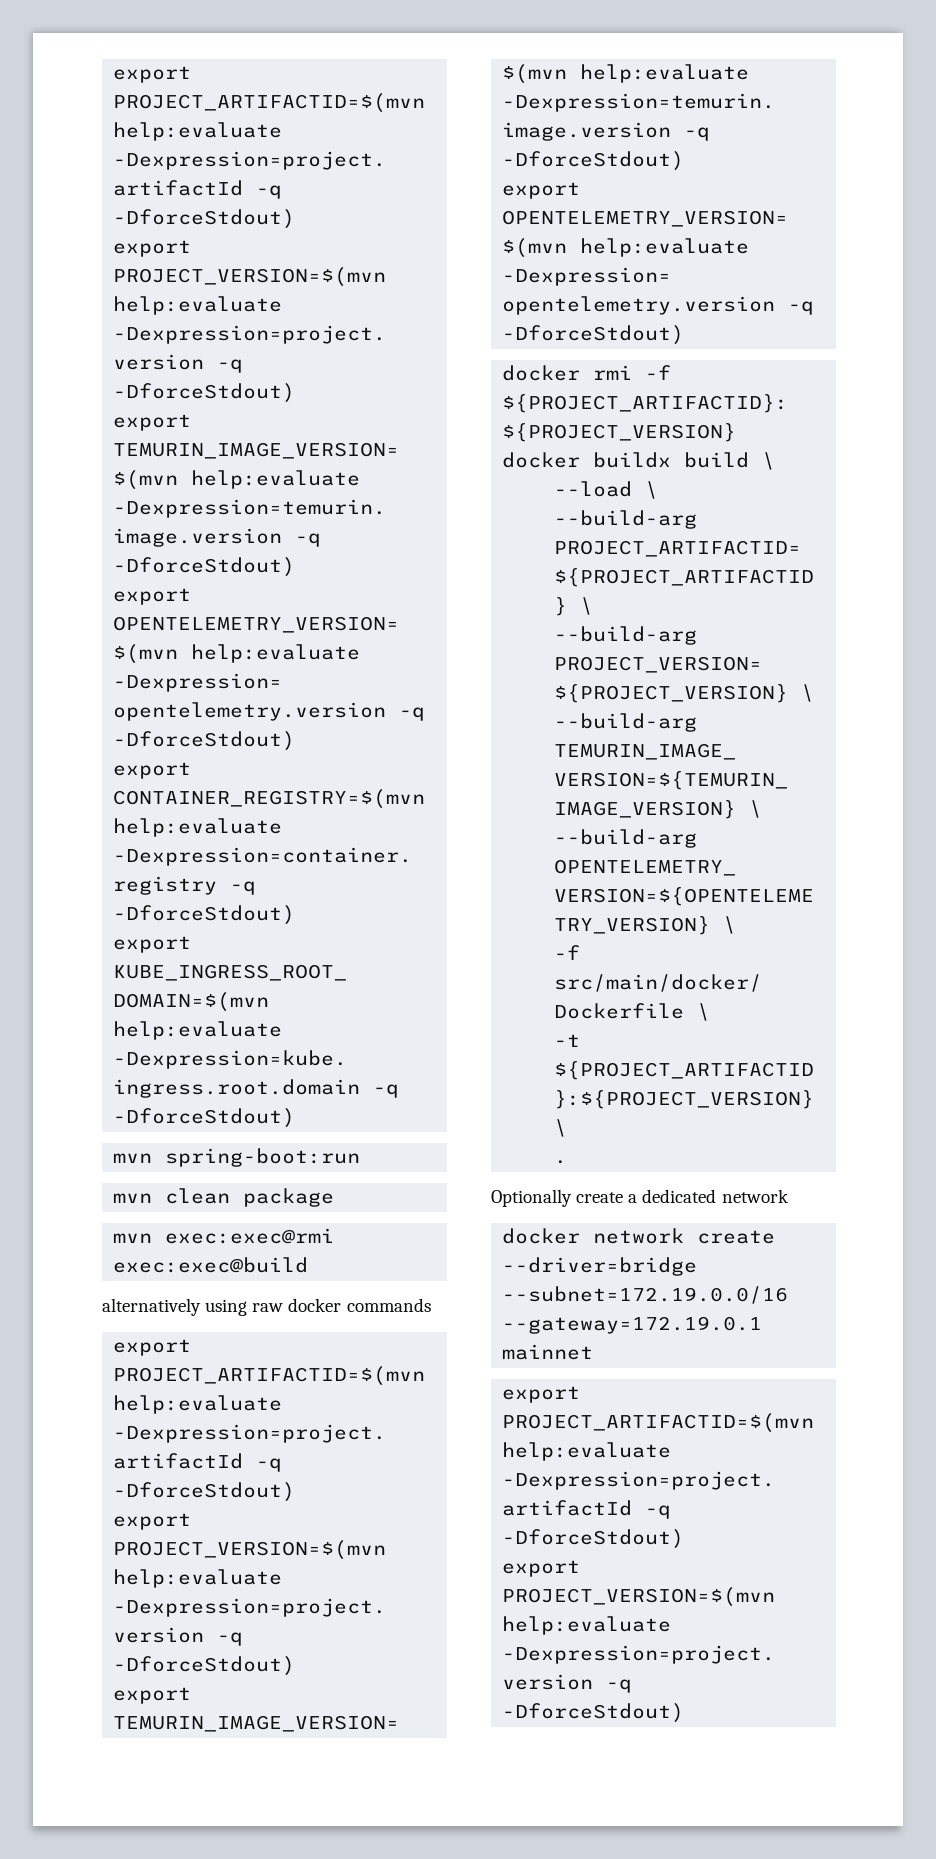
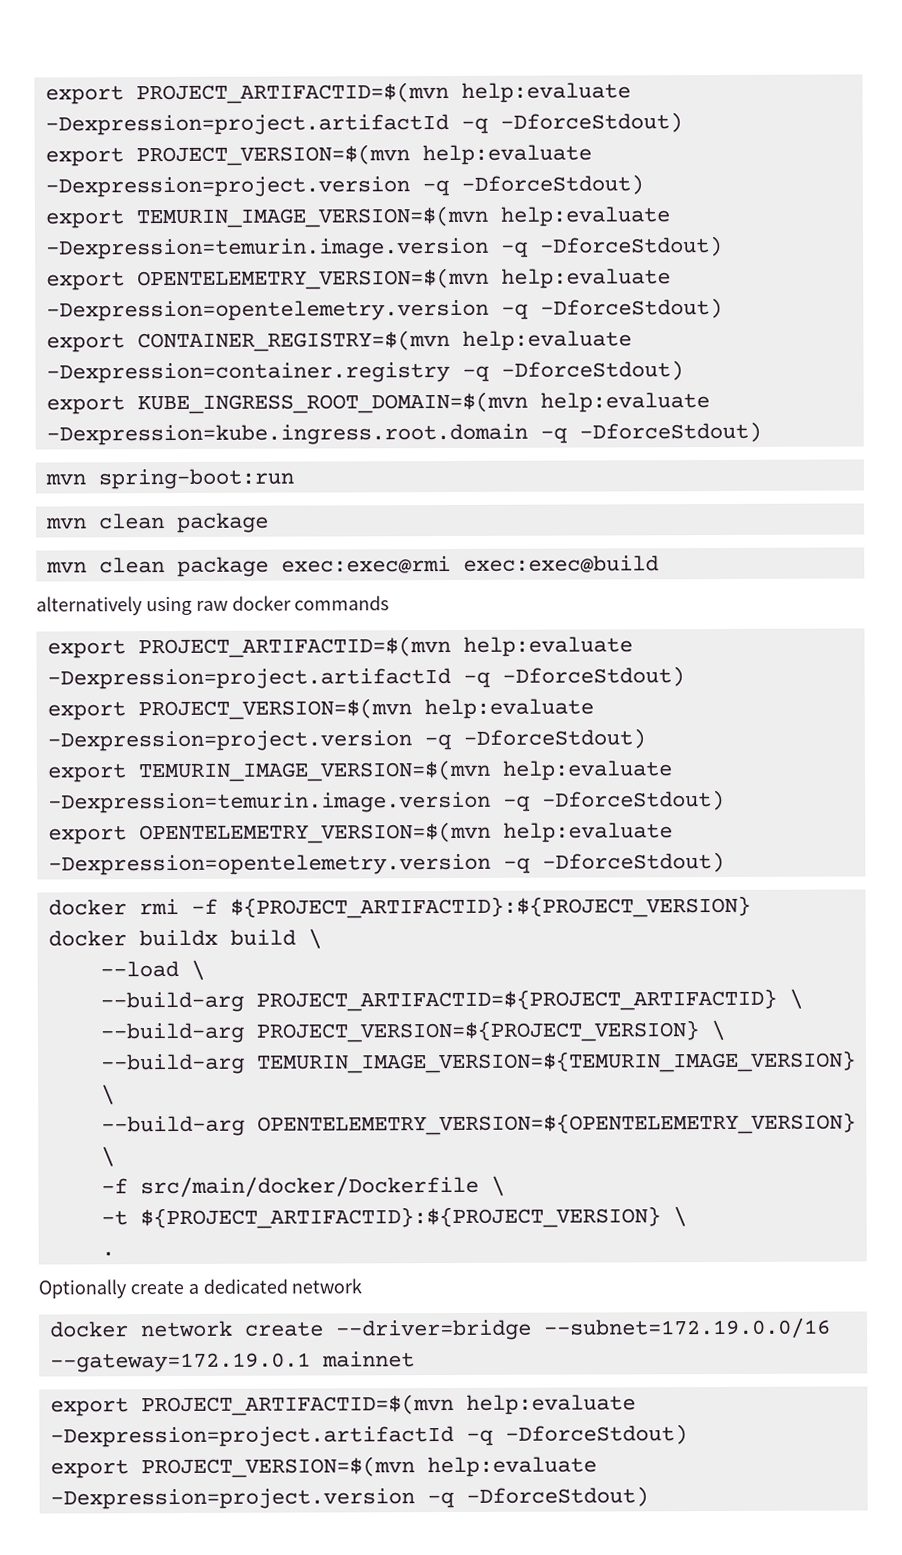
- mvn exec:exec@rmi exec:exec@build
+ mvn clean package exec:exec@rmi exec:exec@build

